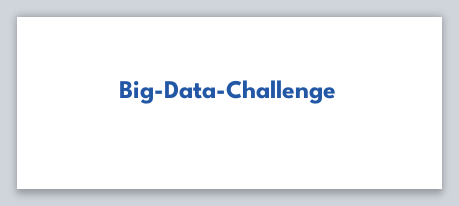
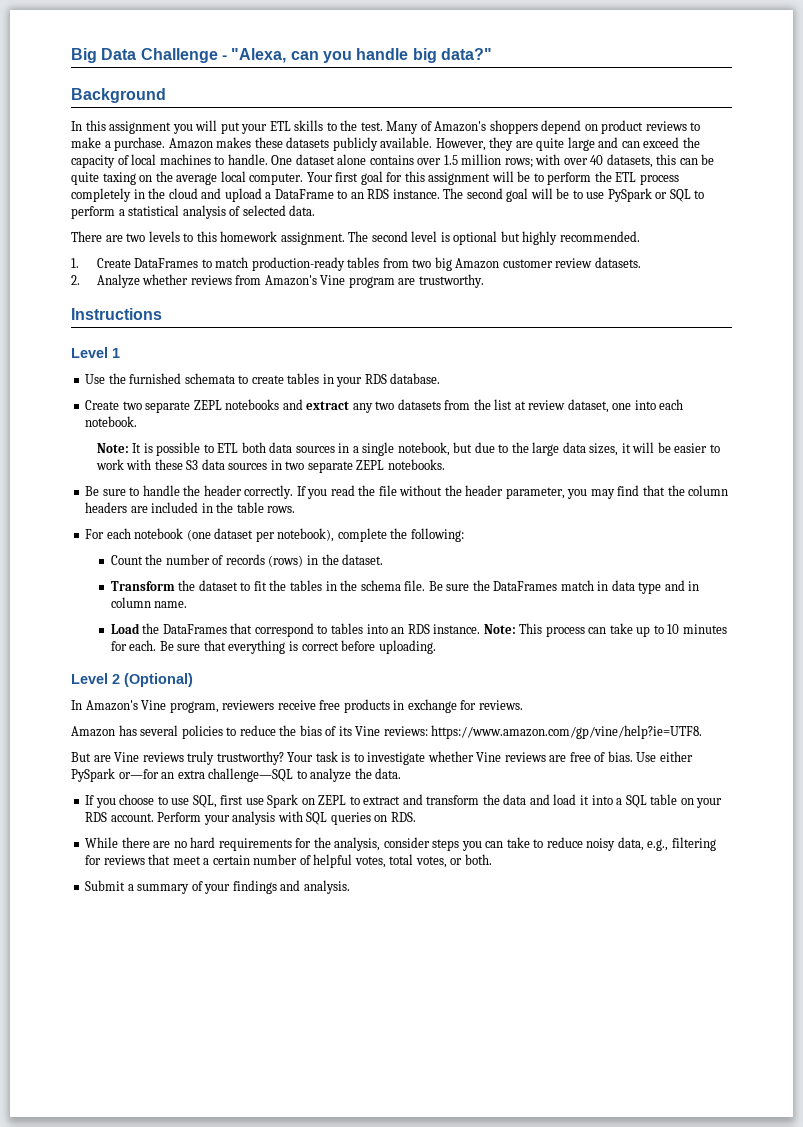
- Big-Data-Challenge
+ Big Data Challenge - "Alexa, can you handle big data?"
+ Background
+ In this assignment you will put your ETL skills to the test. Many of Amazon's shoppers depend on product reviews to make a purchase. Amazon makes these datasets publicly available. However, they are quite large and can exceed the capacity of local machines to handle. One dataset alone contains over 1.5 million rows; with over 40 datasets, this can be quite taxing on the average local computer. Your first goal for this assignment will be to perform the ETL process completely in the cloud and upload a DataFrame to an RDS instance. The second goal will be to use PySpark or SQL to perform a statistical analysis of selected data.
+ There are two levels to this homework assignment. The second level is optional but highly recommended.
+ 1. Create DataFrames to match production-ready tables from two big Amazon customer review datasets.
+ 2. Analyze whether reviews from Amazon's Vine program are trustworthy.
+ Instructions
+ Level 1
+ Use the furnished schemata to create tables in your RDS database.
+ Create two separate ZEPL notebooks and extract any two datasets from the list at review dataset, one into each notebook.
+ Note: It is possible to ETL both data sources in a single notebook, but due to the large data sizes, it will be easier to work with these S3 data sources in two separate ZEPL notebooks.
+ Be sure to handle the header correctly. If you read the file without the header parameter, you may find that the column headers are included in the table rows.
+ For each notebook (one dataset per notebook), complete the following:
+ Count the number of records (rows) in the dataset.
+ Transform the dataset to fit the tables in the schema file. Be sure the DataFrames match in data type and in column name.
+ Load the DataFrames that correspond to tables into an RDS instance. Note: This process can take up to 10 minutes for each. Be sure that everything is correct before uploading.
+ Level 2 (Optional)
+ In Amazon's Vine program, reviewers receive free products in exchange for reviews.
+ Amazon has several policies to reduce the bias of its Vine reviews: https://www.amazon.com/gp/vine/help?ie=UTF8.
+ But are Vine reviews truly trustworthy? Your task is to investigate whether Vine reviews are free of bias. Use either PySpark or—for an extra challenge—SQL to analyze the data.
+ If you choose to use SQL, first use Spark on ZEPL to extract and transform the data and load it into a SQL table on your RDS account. Perform your analysis with SQL queries on RDS.
+ While there are no hard requirements for the analysis, consider steps you can take to reduce noisy data, e.g., filtering for reviews that meet a certain number of helpful votes, total votes, or both.
+ Submit a summary of your findings and analysis.

